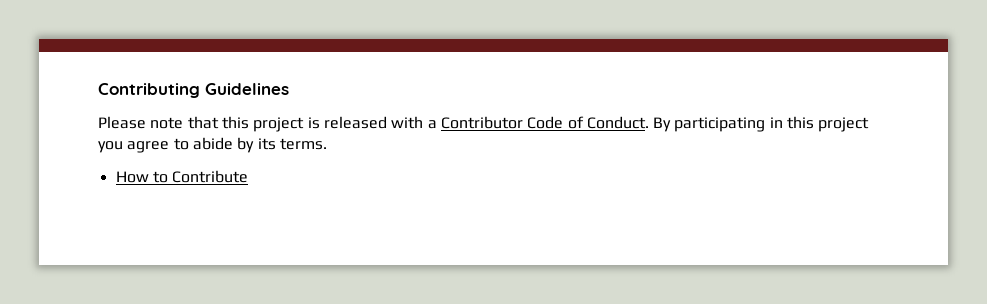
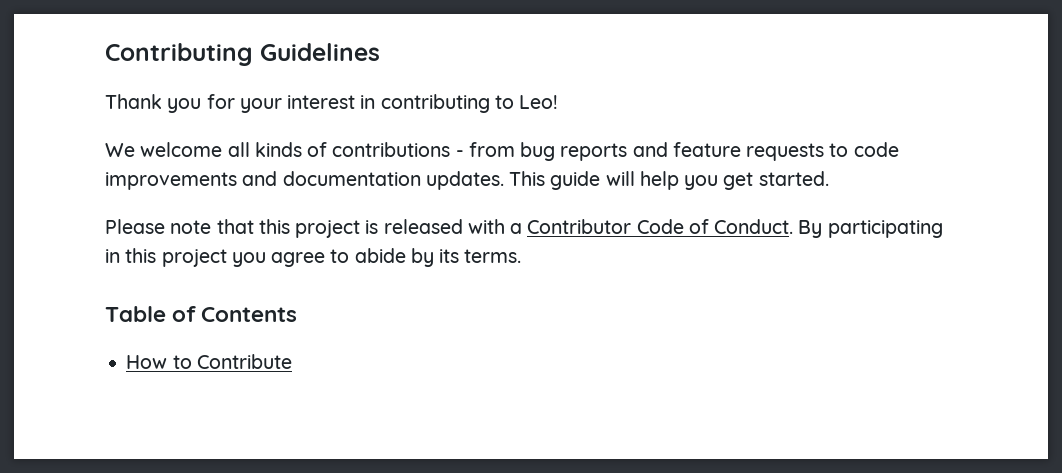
+ Thank you for your interest in contributing to Leo!
+ We welcome all kinds of contributions - from bug reports and feature requests to code improvements and documentation updates. This guide will help you get started.
+ Table of Contents

